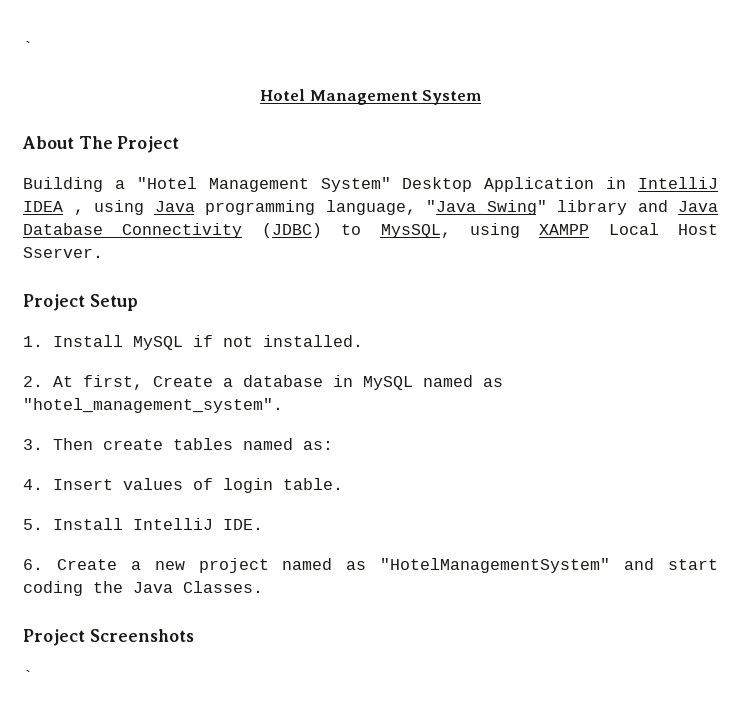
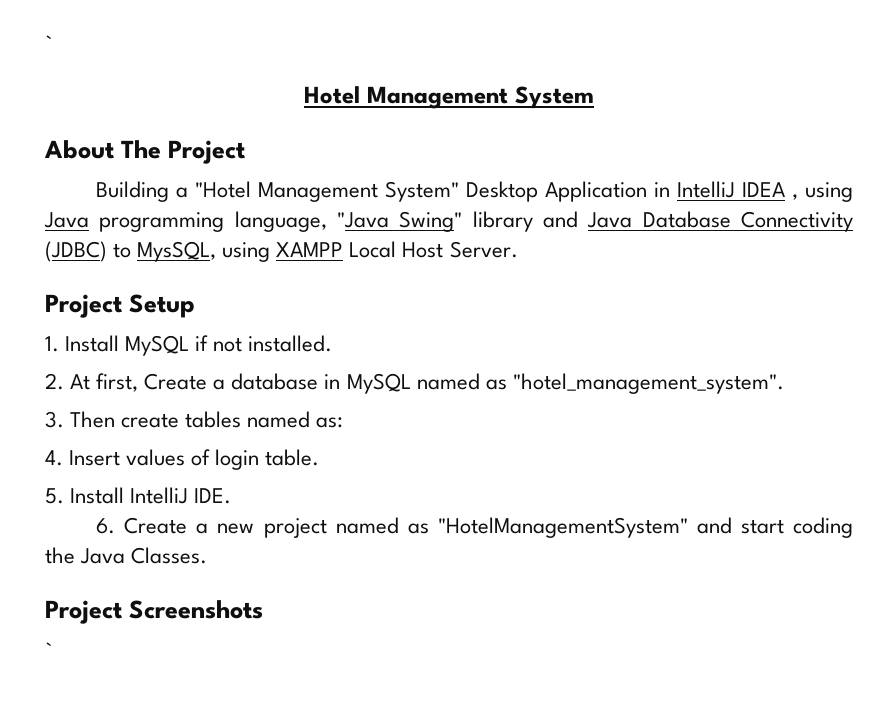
- Building a "Hotel Management System" Desktop Application in IntelliJ IDEA , using Java programming language, "Java Swing" library and Java Database Connectivity (JDBC) to MysSQL, using XAMPP Local Host Sserver.
+ Building a "Hotel Management System" Desktop Application in IntelliJ IDEA , using Java programming language, "Java Swing" library and Java Database Connectivity (JDBC) to MysSQL, using XAMPP Local Host Server.

